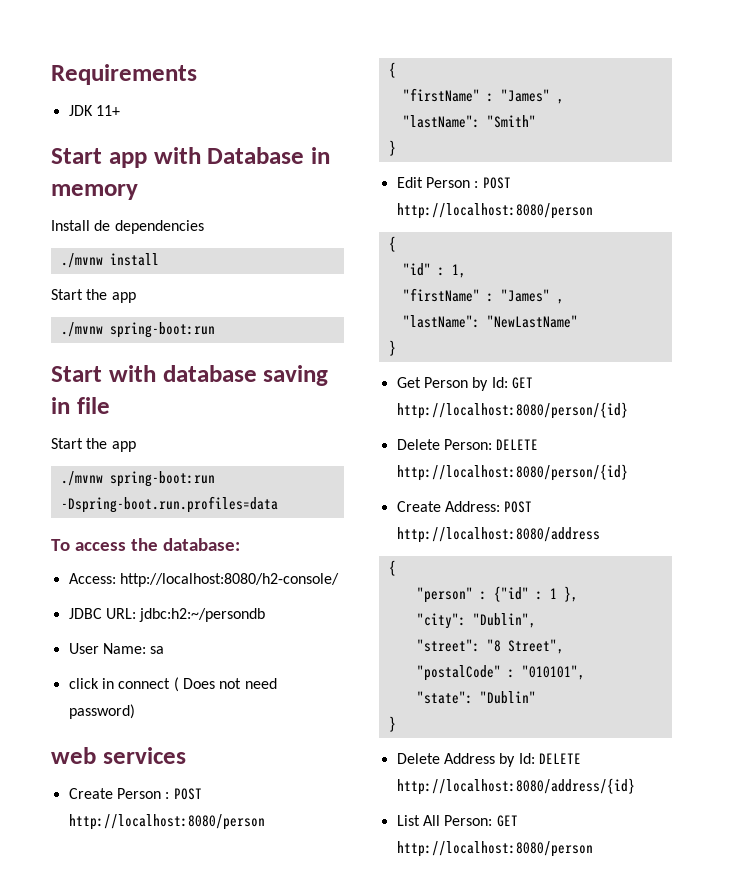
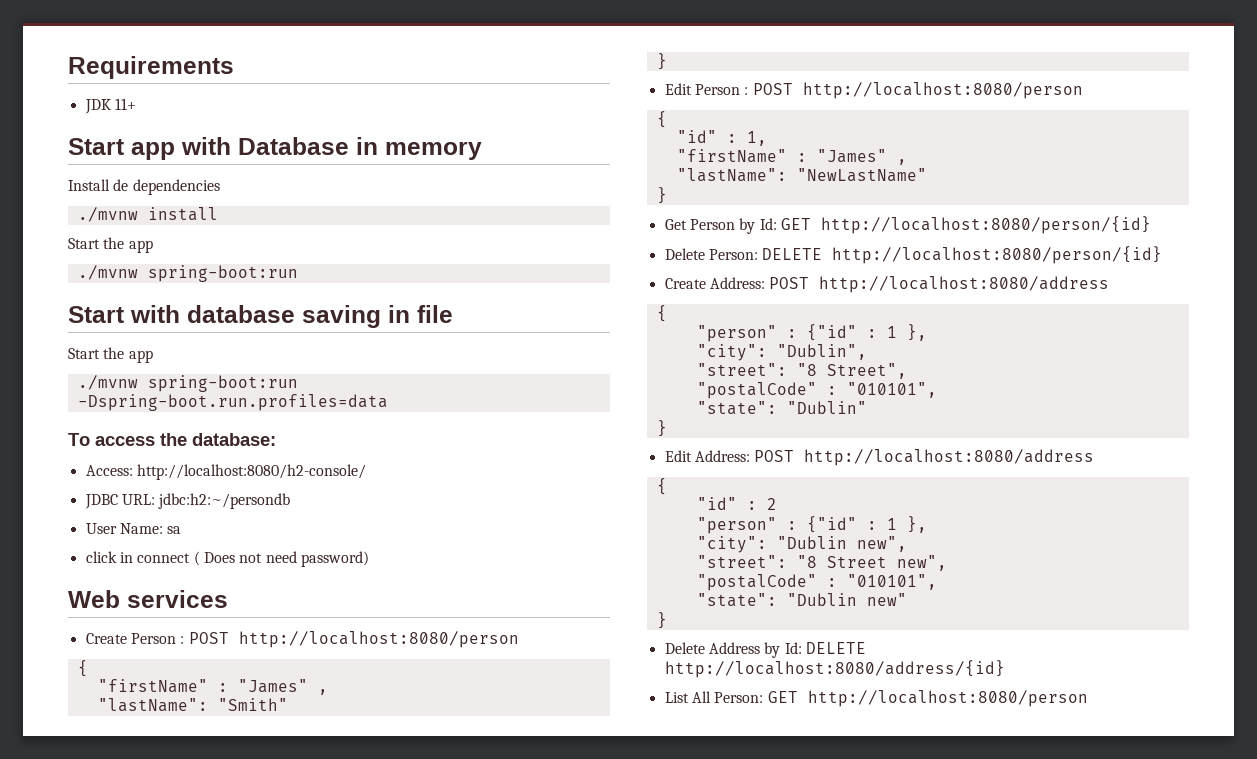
- web services
+ Web services
+ Edit Address: POST http://localhost:8080/address
+ {
+ "id" : 2
+ "person" : {"id" : 1 },
+ "city": "Dublin new",
+ "street": "8 Street new",
+ "postalCode" : "010101",
+ "state": "Dublin new"
+ }

